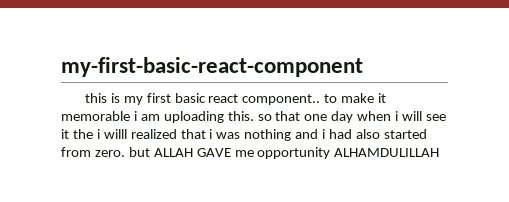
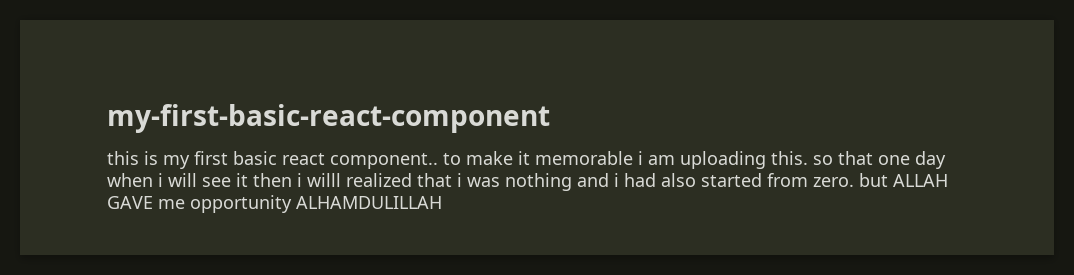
- this is my first basic react component.. to make it memorable i am uploading this. so that one day when i will see it the i willl realized that i was nothing and i had also started from zero. but ALLAH GAVE me opportunity ALHAMDULILLAH
+ this is my first basic react component.. to make it memorable i am uploading this. so that one day when i will see it then i willl realized that i was nothing and i had also started from zero. but ALLAH GAVE me opportunity ALHAMDULILLAH

